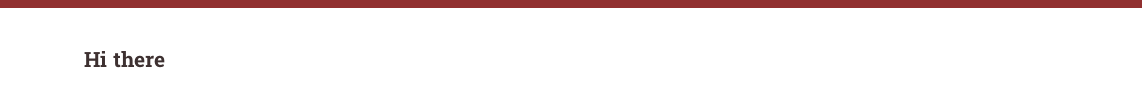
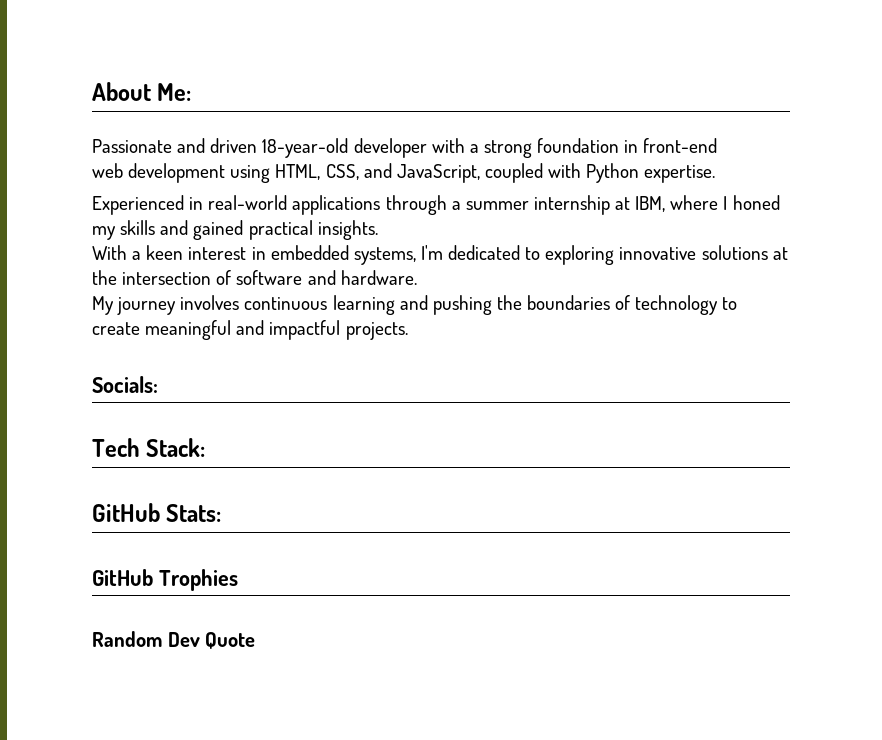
- Hi there
+ About Me:
+ Passionate and driven 18-year-old developer with a strong foundation in front-end
+ web development using HTML, CSS, and JavaScript, coupled with Python expertise.
+ Experienced in real-world applications through a summer internship at IBM, where I honed my skills and gained practical insights.
+ With a keen interest in embedded systems, I'm dedicated to exploring innovative solutions at the intersection of software and hardware.
+ My journey involves continuous learning and pushing the boundaries of technology to create meaningful and impactful projects.
+ Socials:
+ Tech Stack:
+ GitHub Stats:
+ GitHub Trophies
+ Random Dev Quote

